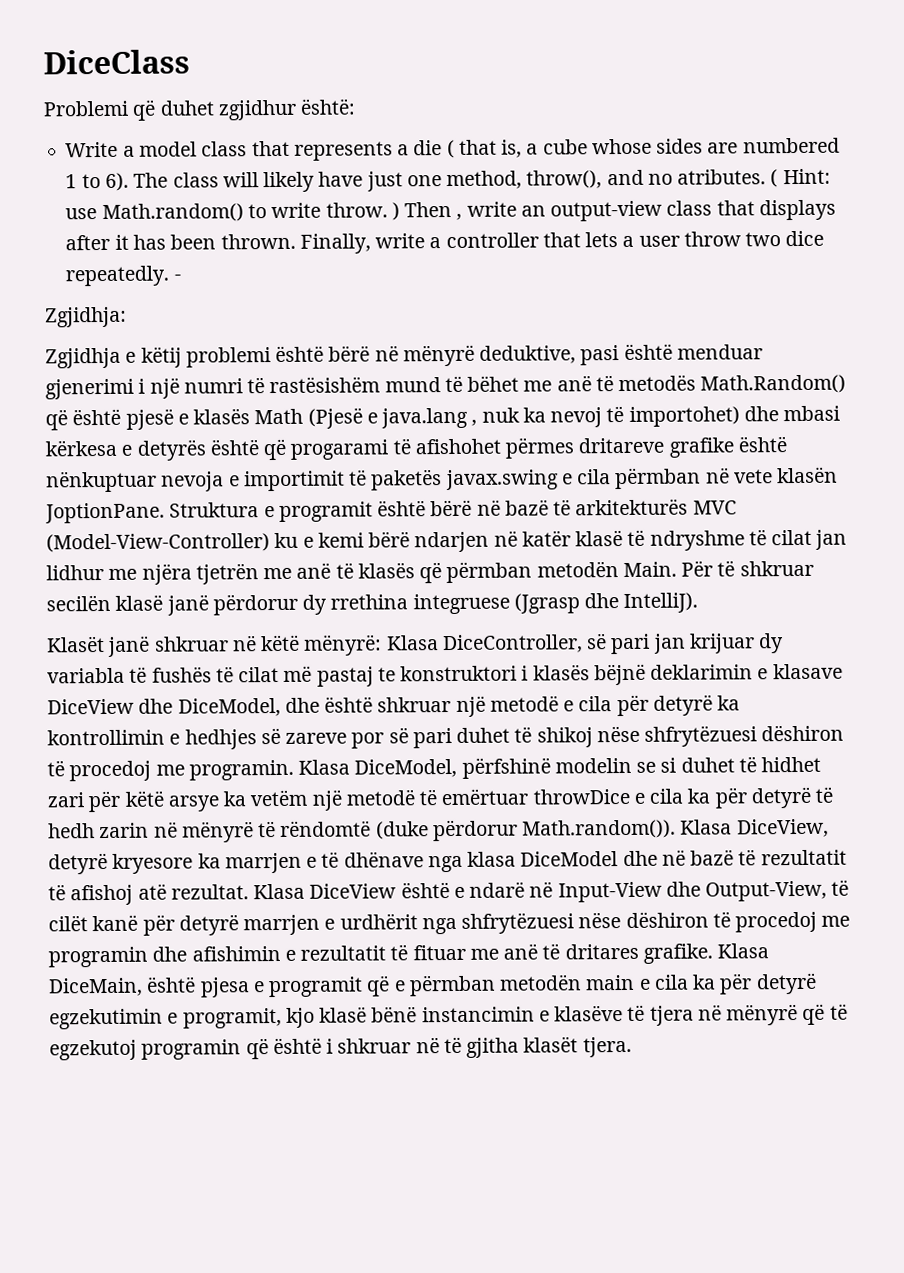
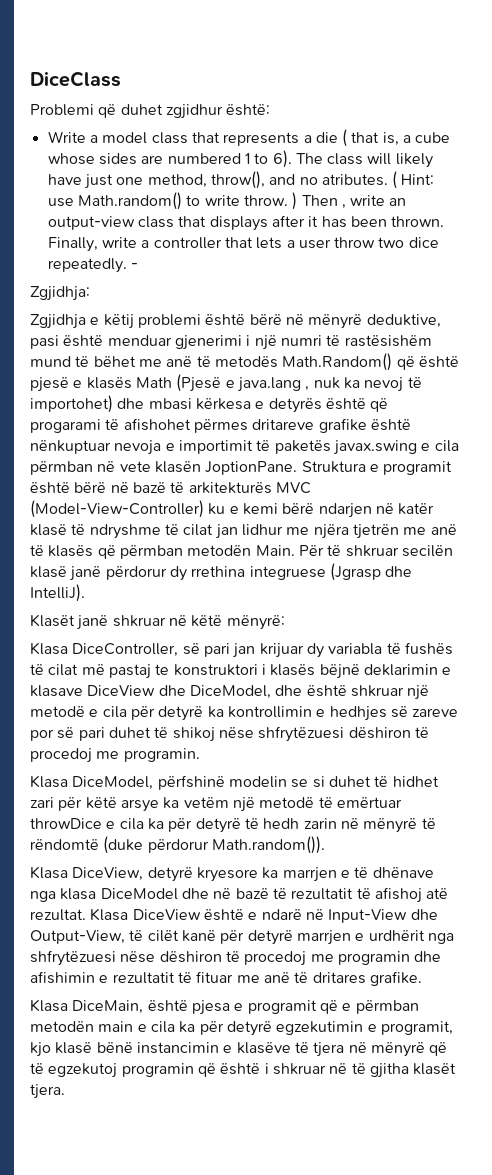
- Klasët janë shkruar në këtë mënyrë: Klasa DiceController, së pari jan krijuar dy variabla të fushës të cilat më pastaj te konstruktori i klasës bëjnë deklarimin e klasave DiceView dhe DiceModel, dhe është shkruar një metodë e cila për detyrë ka kontrollimin e hedhjes së zareve por së pari duhet të shikoj nëse shfrytëzuesi dëshiron të procedoj me programin. Klasa DiceModel, përfshinë modelin se si duhet të hidhet zari për këtë arsye ka vetëm një metodë të emërtuar throwDice e cila ka për detyrë të hedh zarin në mënyrë të rëndomtë (duke përdorur Math.random()). Klasa DiceView, detyrë kryesore ka marrjen e të dhënave nga klasa DiceModel dhe në bazë të rezultatit të afishoj atë rezultat.
+ Klasët janë shkruar në këtë mënyrë:
+ Klasa DiceController, së pari jan krijuar dy variabla të fushës të cilat më pastaj te konstruktori i klasës bëjnë deklarimin e klasave DiceView dhe DiceModel, dhe është shkruar një metodë e cila për detyrë ka kontrollimin e hedhjes së zareve por së pari duhet të shikoj nëse shfrytëzuesi dëshiron të procedoj me programin.
+ Klasa DiceModel, përfshinë modelin se si duhet të hidhet zari për këtë arsye ka vetëm një metodë të emërtuar throwDice e cila ka për detyrë të hedh zarin në mënyrë të rëndomtë (duke përdorur Math.random()).
+ Klasa DiceView, detyrë kryesore ka marrjen e të dhënave nga klasa DiceModel dhe në bazë të rezultatit të afishoj atë rezultat.
- Klasa DiceView është e ndarë në Input-View dhe Output-View, të cilët kanë për detyrë marrjen e urdhërit nga shfrytëzuesi nëse dëshiron të procedoj me programin dhe afishimin e rezultatit të fituar me anë të dritares grafike. Klasa DiceMain, është pjesa e programit që e përmban metodën main e cila ka për detyrë egzekutimin e programit, kjo klasë bënë instancimin e klasëve të tjera në mënyrë që të egzekutoj programin që është i shkruar në të gjitha klasët tjera.
+ Klasa DiceView është e ndarë në Input-View dhe Output-View, të cilët kanë për detyrë marrjen e urdhërit nga shfrytëzuesi nëse dëshiron të procedoj me programin dhe afishimin e rezultatit të fituar me anë të dritares grafike.
+ Klasa DiceMain, është pjesa e programit që e përmban metodën main e cila ka për detyrë egzekutimin e programit, kjo klasë bënë instancimin e klasëve të tjera në mënyrë që të egzekutoj programin që është i shkruar në të gjitha klasët tjera.

